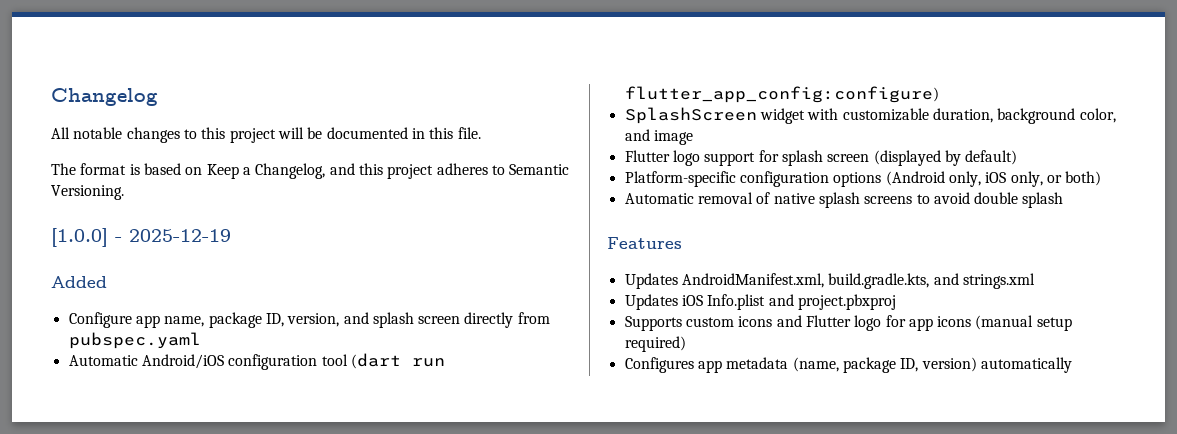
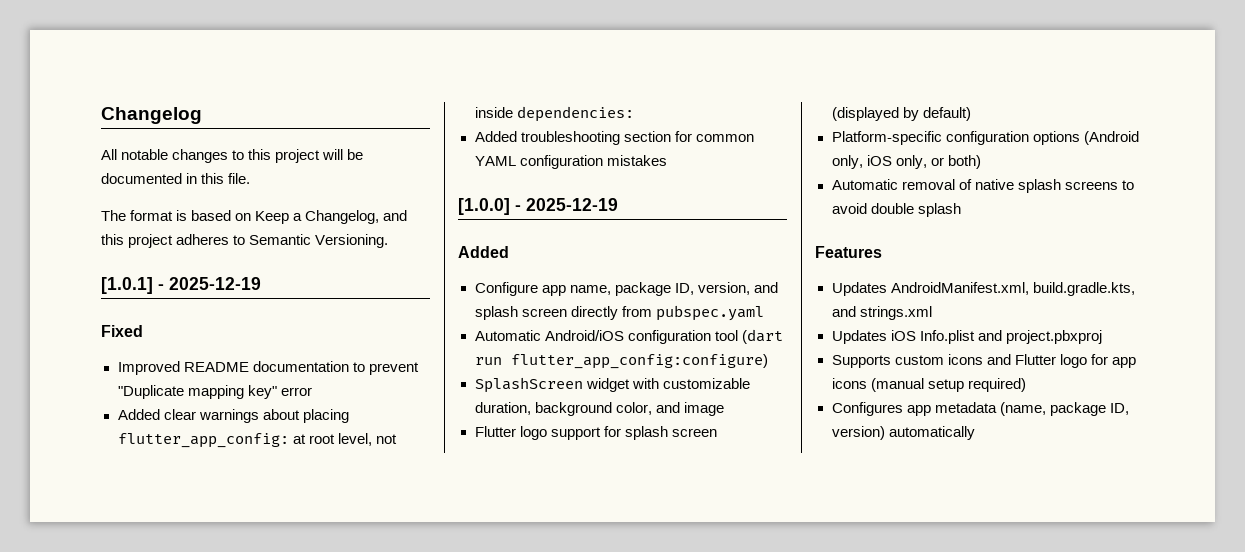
+ [1.0.1] - 2025-12-19
+ Fixed
+ Improved README documentation to prevent "Duplicate mapping key" error
+ Added clear warnings about placing flutter_app_config: at root level, not inside dependencies:
+ Added troubleshooting section for common YAML configuration mistakes

